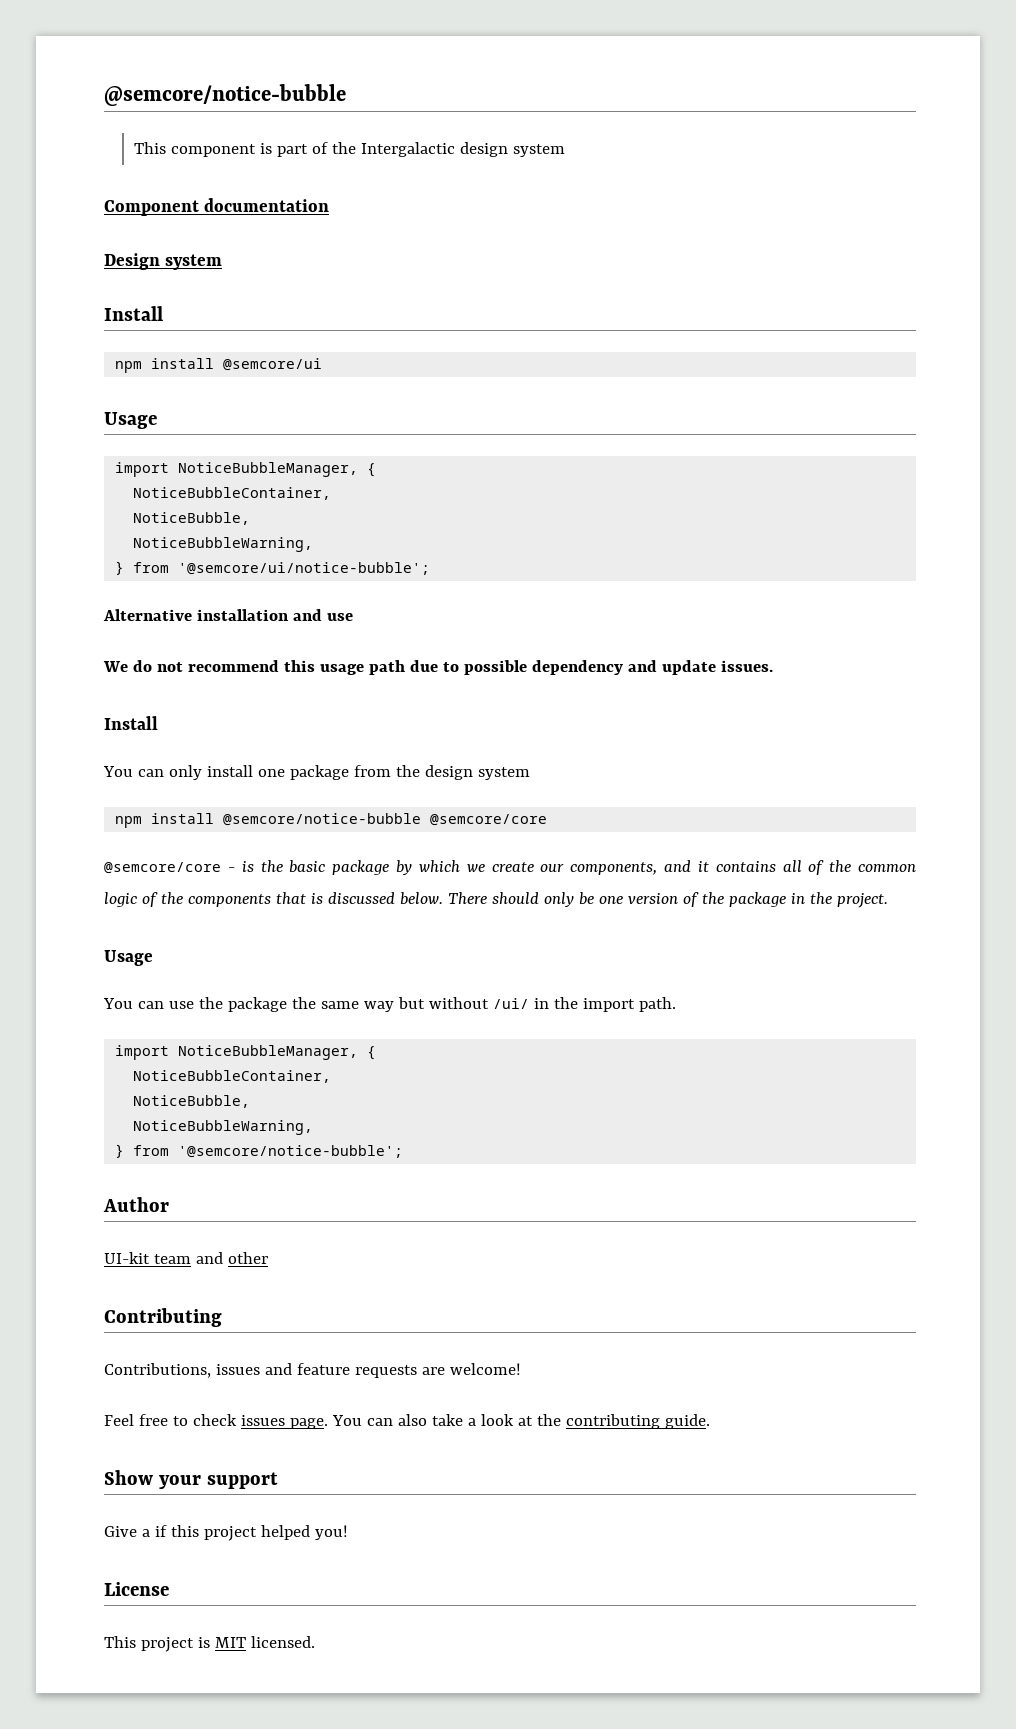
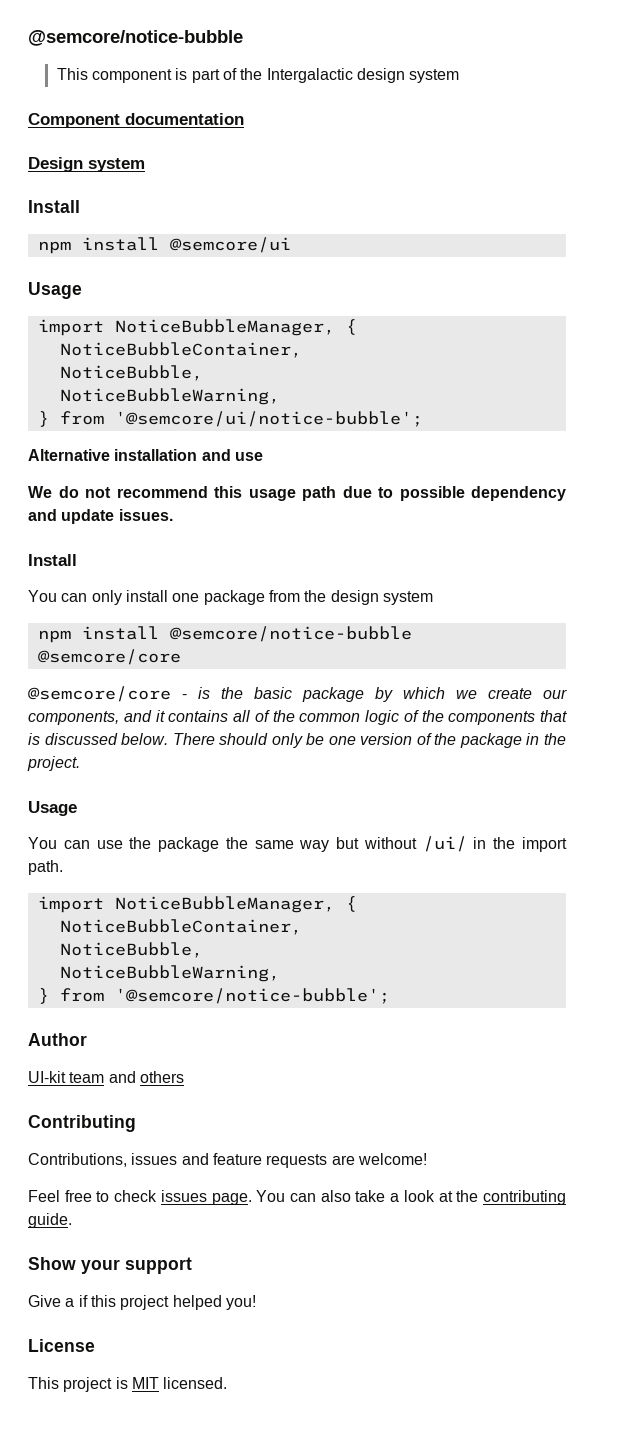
- UI-kit team and other
+ UI-kit team and others

